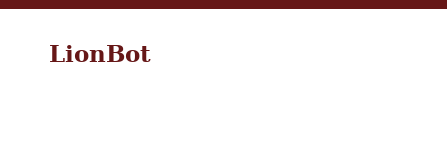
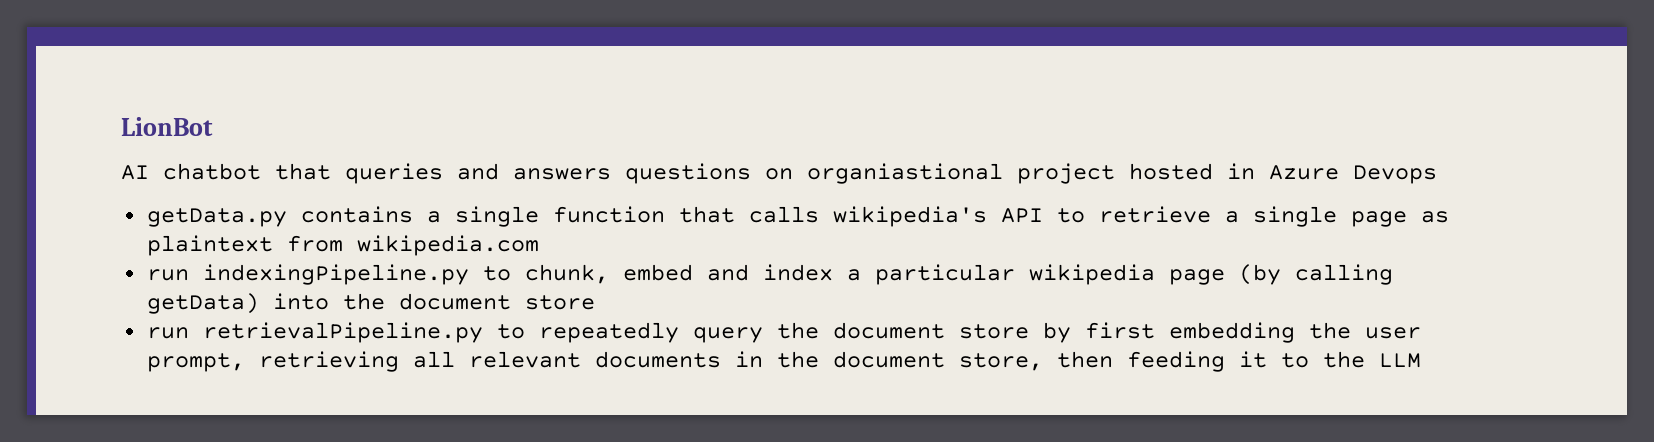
+ AI chatbot that queries and answers questions on organiastional project hosted in Azure Devops
+ getData.py contains a single function that calls wikipedia's API to retrieve a single page as plaintext from wikipedia.com
+ run indexingPipeline.py to chunk, embed and index a particular wikipedia page (by calling getData) into the document store
+ run retrievalPipeline.py to repeatedly query the document store by first embedding the user prompt, retrieving all relevant documents in the document store, then feeding it to the LLM

